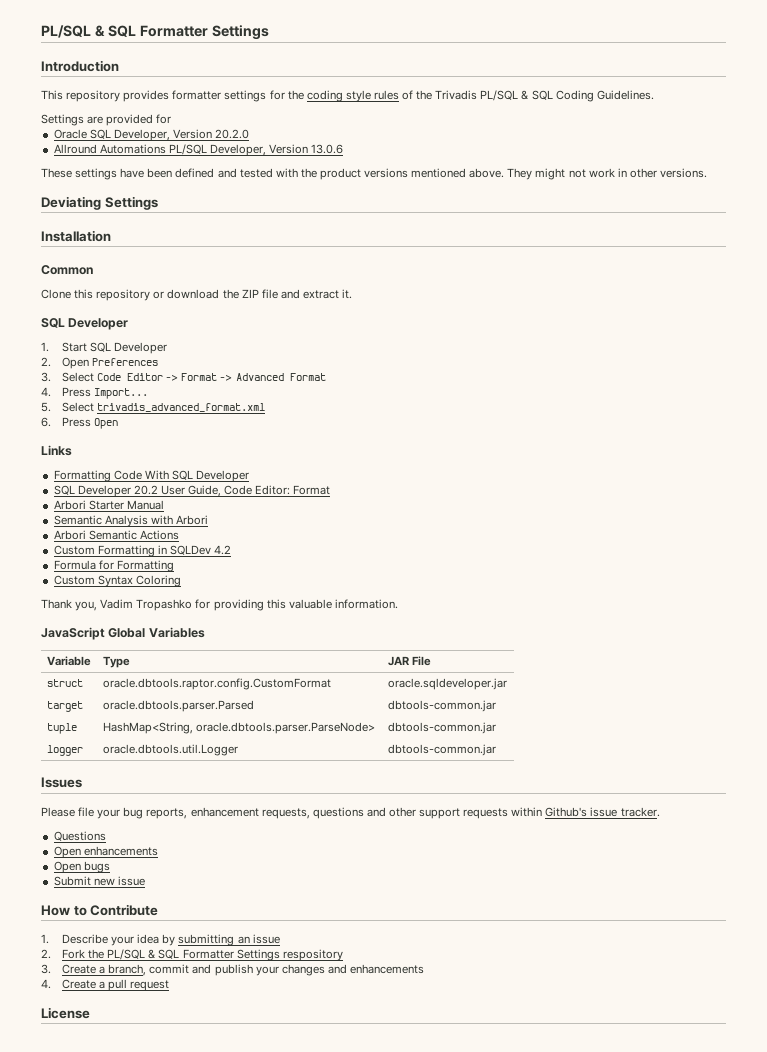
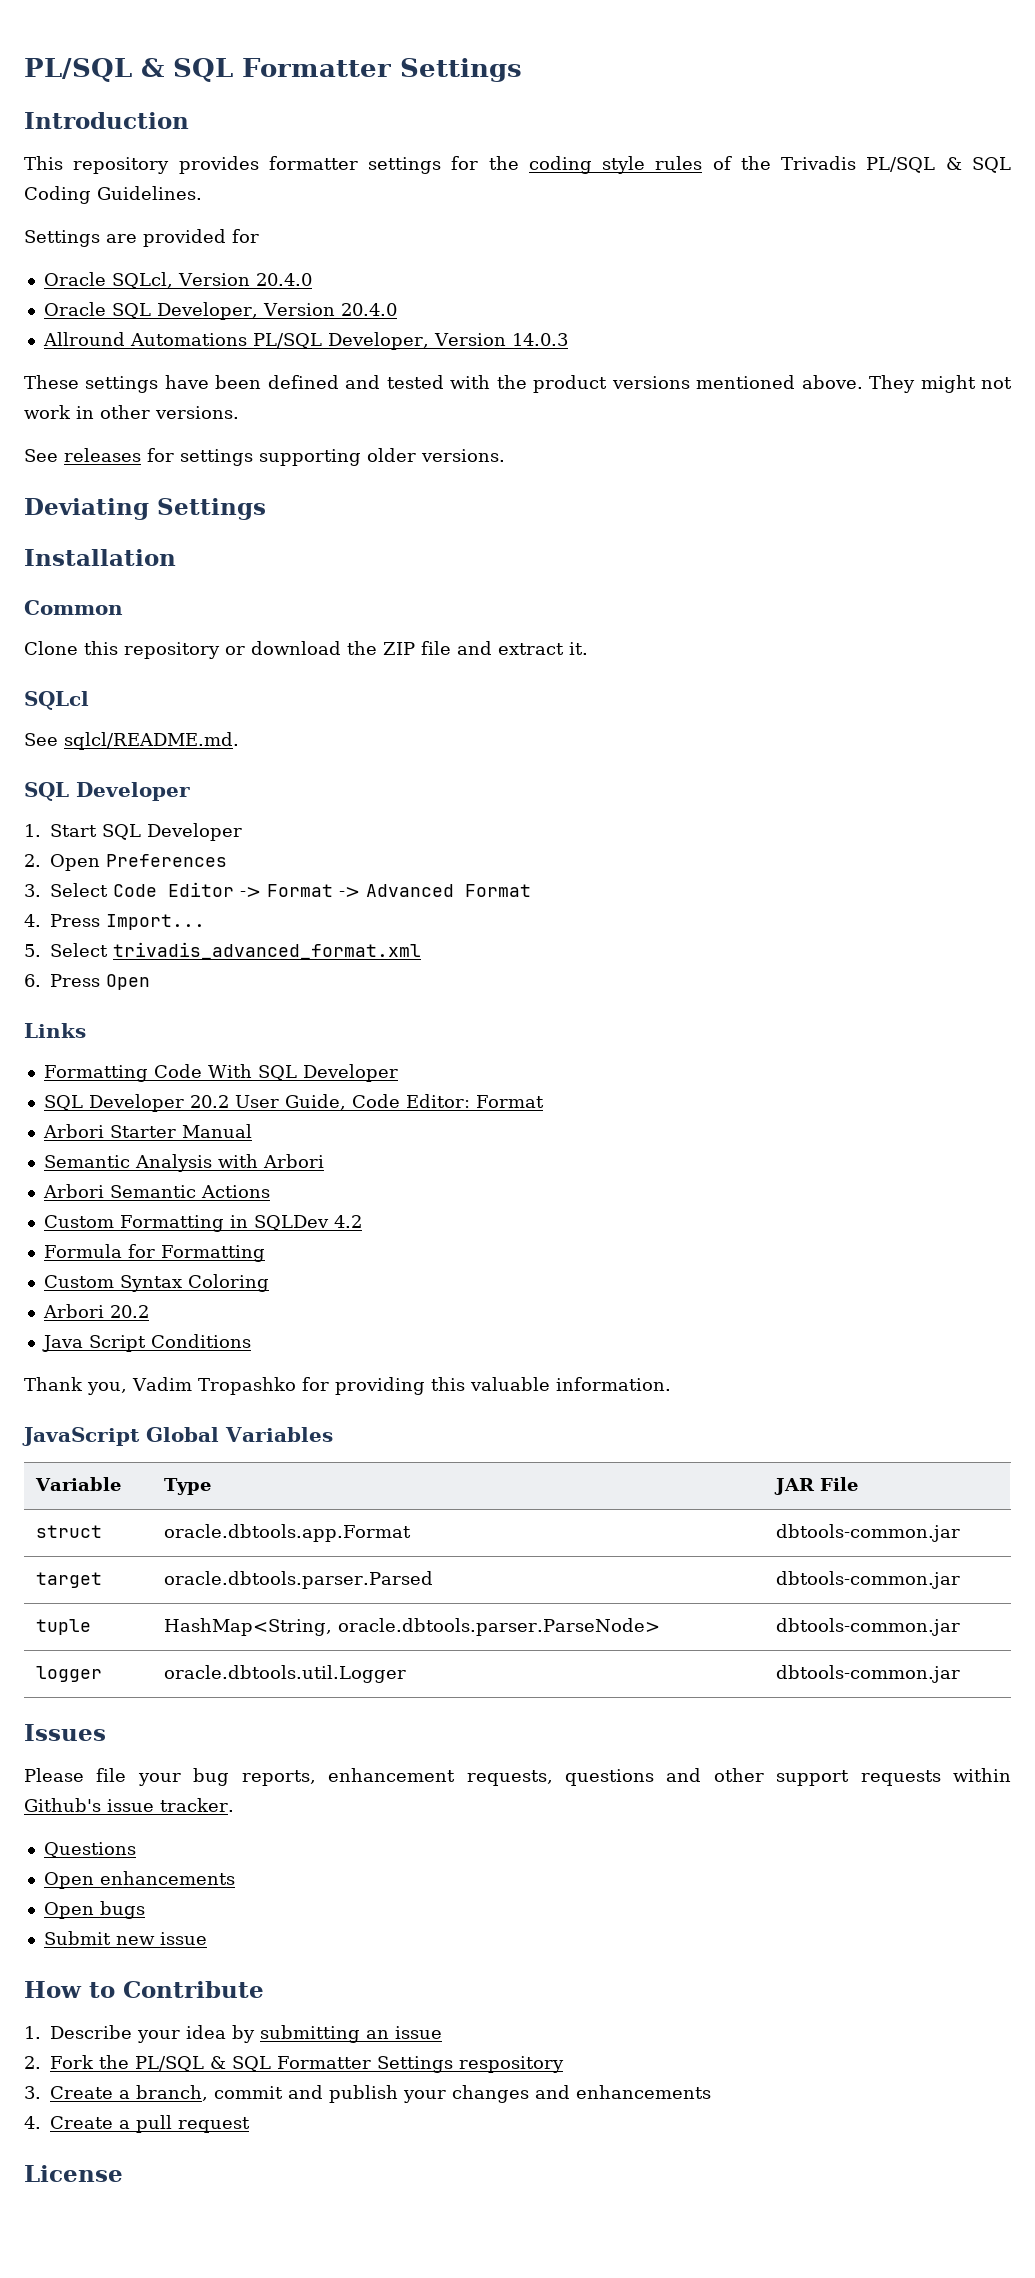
+ Oracle SQLcl, Version 20.4.0
- Oracle SQL Developer, Version 20.2.0
+ Oracle SQL Developer, Version 20.4.0
- Allround Automations PL/SQL Developer, Version 13.0.6
+ Allround Automations PL/SQL Developer, Version 14.0.3
+ See releases for settings supporting older versions.
+ SQLcl
+ See sqlcl/README.md.
+ Arbori 20.2
+ Java Script Conditions
- struct | oracle.dbtools.raptor.config.CustomFormat | oracle.sqldeveloper.jar
+ struct | oracle.dbtools.app.Format | dbtools-common.jar

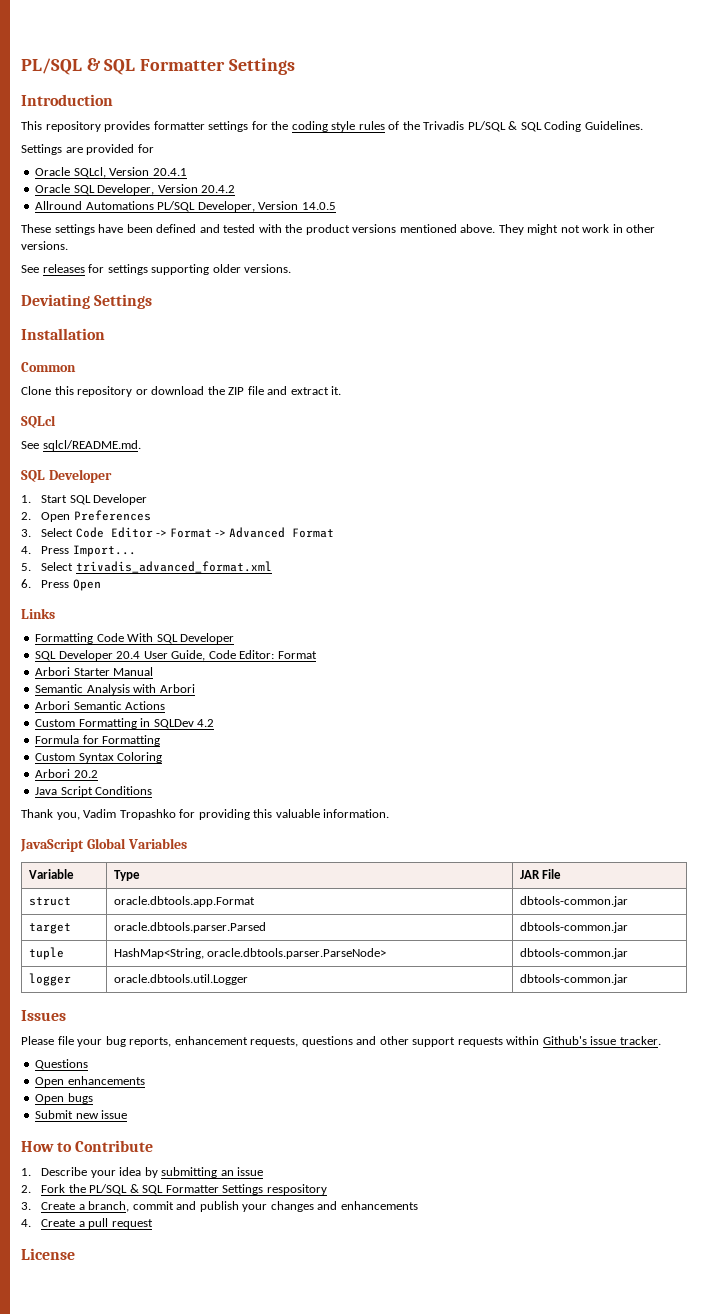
- Oracle SQLcl, Version 20.4.0
+ Oracle SQLcl, Version 20.4.1
- Oracle SQL Developer, Version 20.4.0
+ Oracle SQL Developer, Version 20.4.2
- Allround Automations PL/SQL Developer, Version 14.0.3
+ Allround Automations PL/SQL Developer, Version 14.0.5
- SQL Developer 20.2 User Guide, Code Editor: Format
+ SQL Developer 20.4 User Guide, Code Editor: Format

